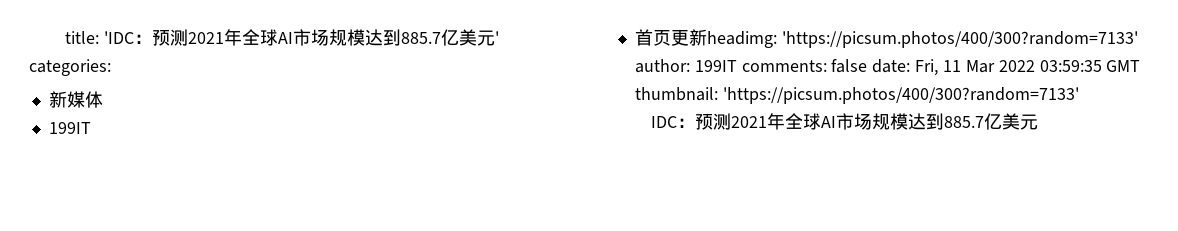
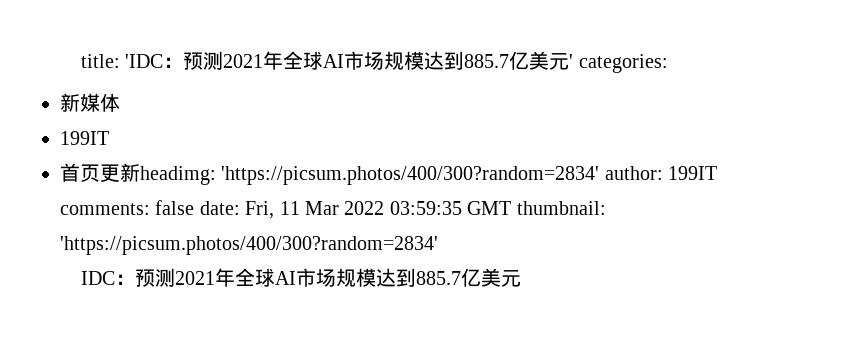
- 首页更新headimg: 'https://picsum.photos/400/300?random=7133' author: 199IT comments: false date: Fri, 11 Mar 2022 03:59:35 GMT thumbnail: 'https://picsum.photos/400/300?random=7133'
+ 首页更新headimg: 'https://picsum.photos/400/300?random=2834' author: 199IT comments: false date: Fri, 11 Mar 2022 03:59:35 GMT thumbnail: 'https://picsum.photos/400/300?random=2834'

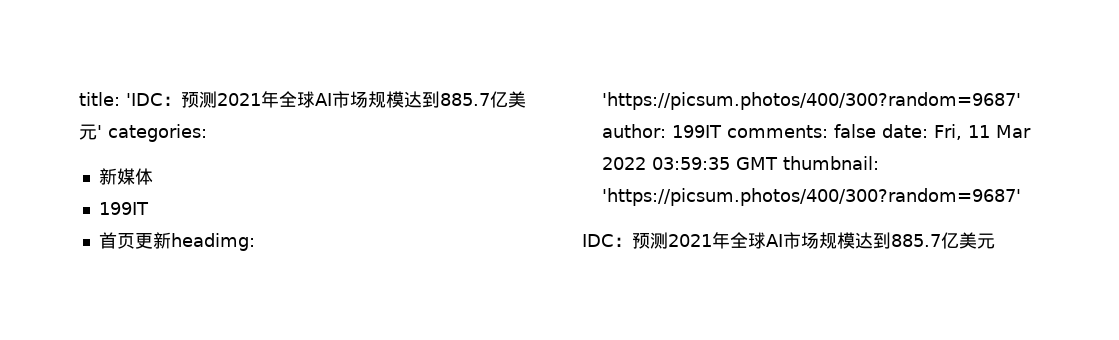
- 首页更新headimg: 'https://picsum.photos/400/300?random=2834' author: 199IT comments: false date: Fri, 11 Mar 2022 03:59:35 GMT thumbnail: 'https://picsum.photos/400/300?random=2834'
+ 首页更新headimg: 'https://picsum.photos/400/300?random=9687' author: 199IT comments: false date: Fri, 11 Mar 2022 03:59:35 GMT thumbnail: 'https://picsum.photos/400/300?random=9687'

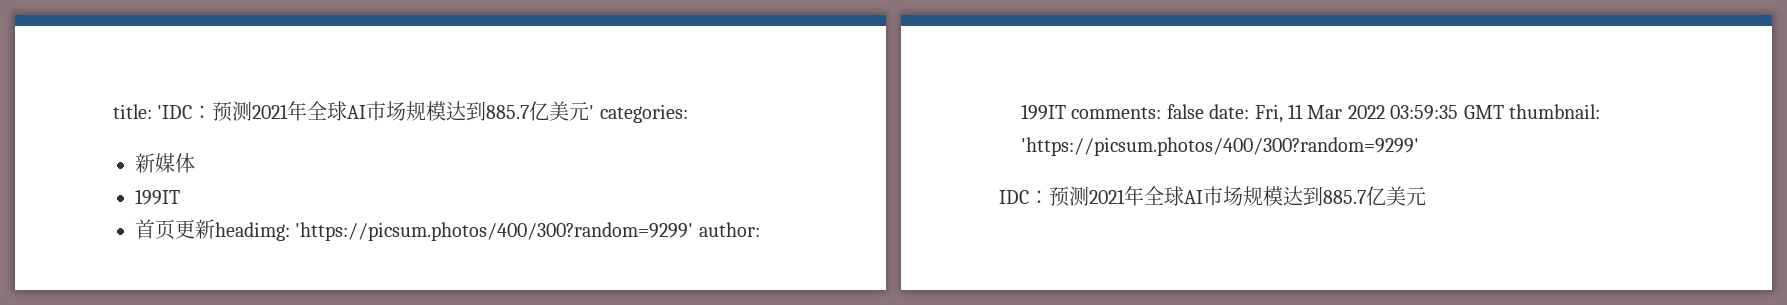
- 首页更新headimg: 'https://picsum.photos/400/300?random=9687' author: 199IT comments: false date: Fri, 11 Mar 2022 03:59:35 GMT thumbnail: 'https://picsum.photos/400/300?random=9687'
+ 首页更新headimg: 'https://picsum.photos/400/300?random=9299' author: 199IT comments: false date: Fri, 11 Mar 2022 03:59:35 GMT thumbnail: 'https://picsum.photos/400/300?random=9299'

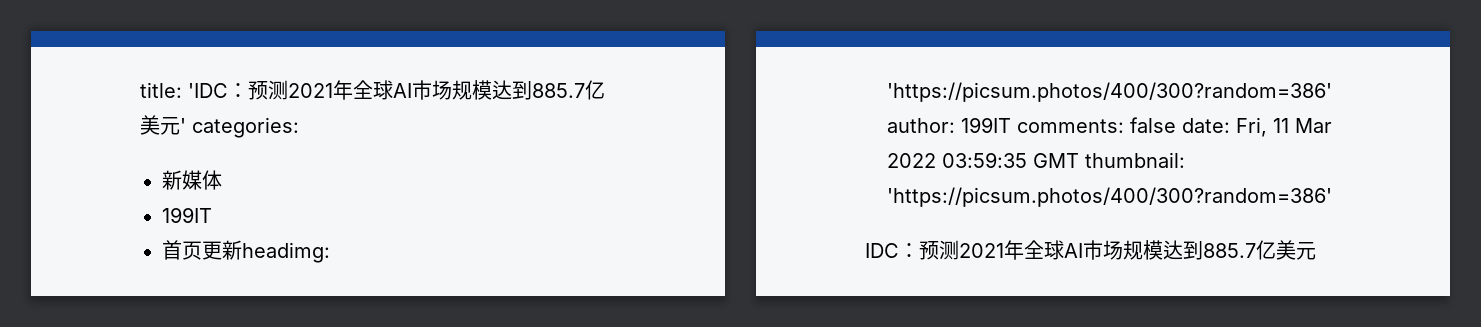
- 首页更新headimg: 'https://picsum.photos/400/300?random=9299' author: 199IT comments: false date: Fri, 11 Mar 2022 03:59:35 GMT thumbnail: 'https://picsum.photos/400/300?random=9299'
+ 首页更新headimg: 'https://picsum.photos/400/300?random=386' author: 199IT comments: false date: Fri, 11 Mar 2022 03:59:35 GMT thumbnail: 'https://picsum.photos/400/300?random=386'

